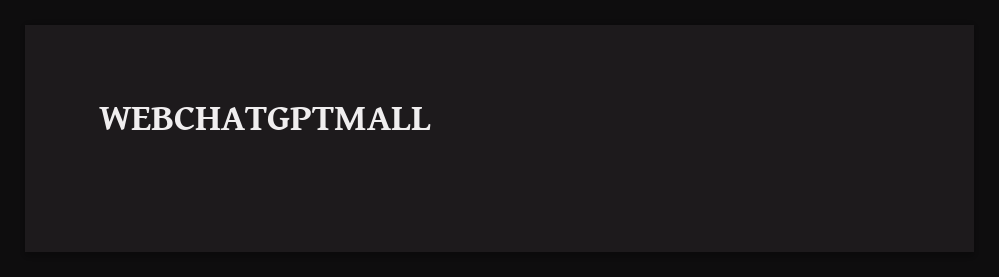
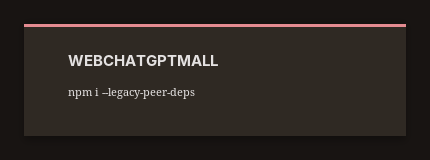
+ npm i --legacy-peer-deps

